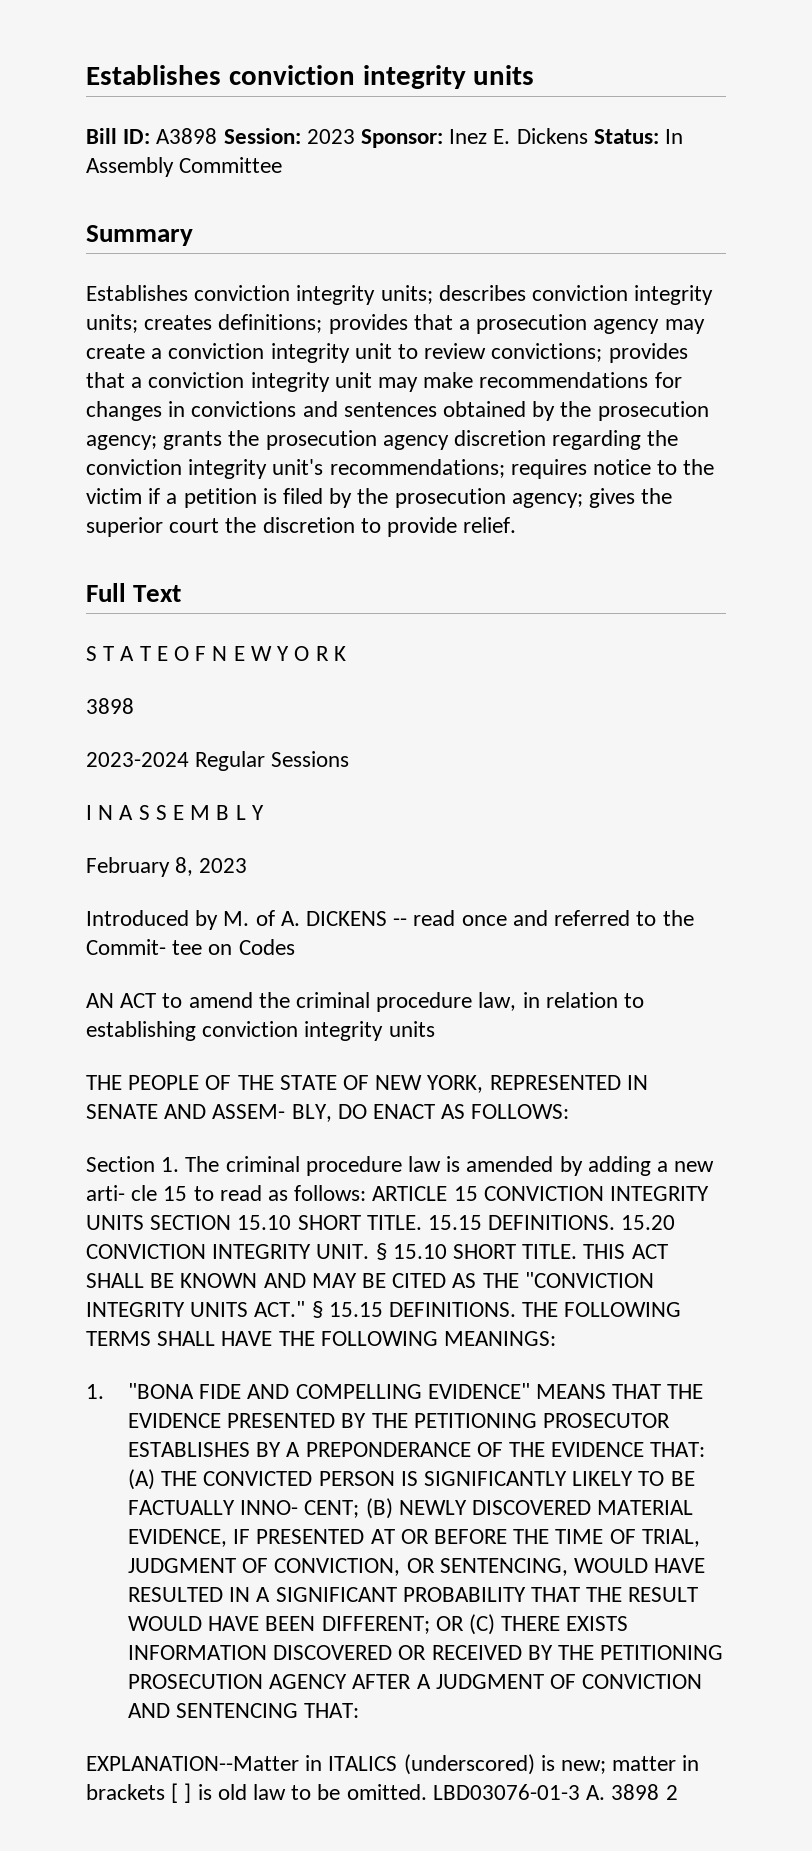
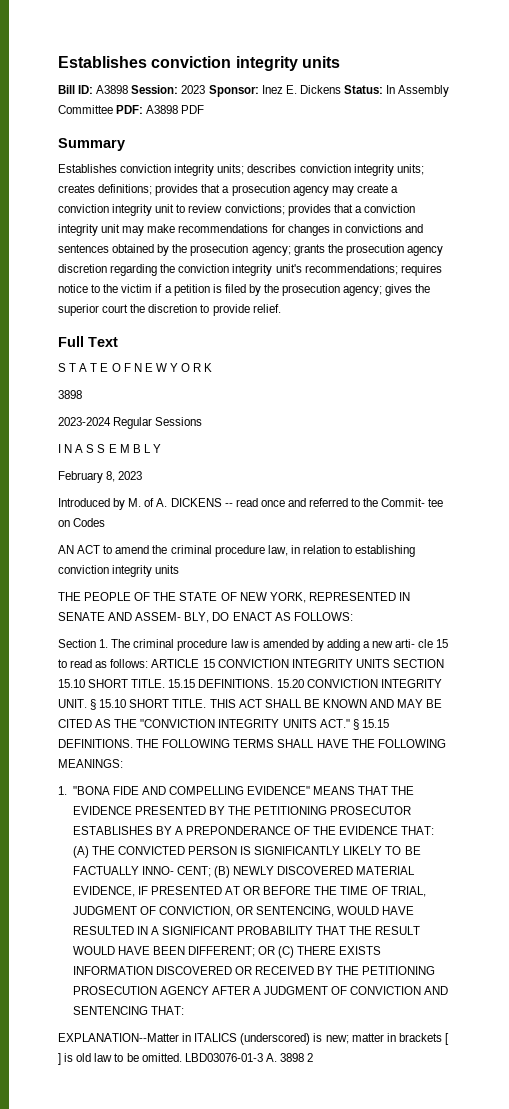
- Bill ID: A3898 Session: 2023 Sponsor: Inez E. Dickens Status: In Assembly Committee
+ Bill ID: A3898 Session: 2023 Sponsor: Inez E. Dickens Status: In Assembly Committee PDF: A3898 PDF

